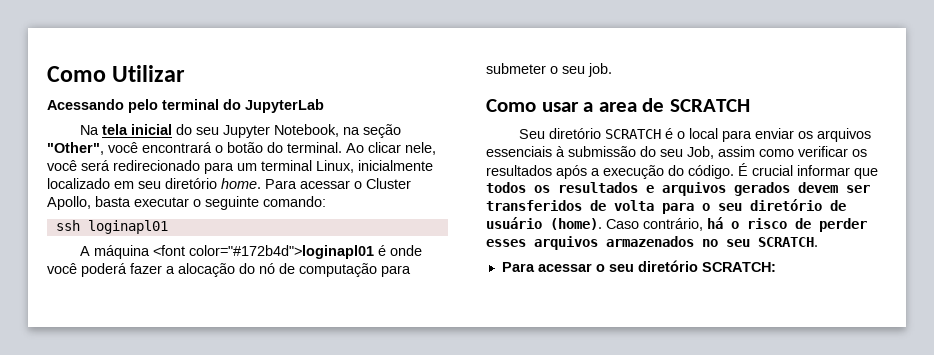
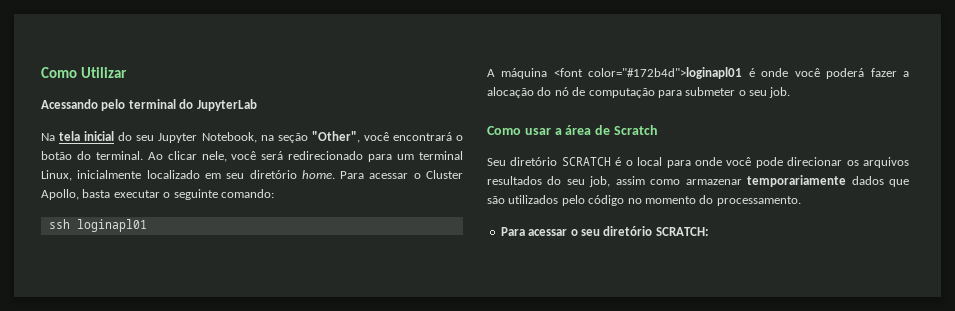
- Como usar a area de SCRATCH
+ Como usar a área de Scratch
- Seu diretório SCRATCH é o local para enviar os arquivos essenciais à submissão do seu Job, assim como verificar os resultados após a execução do código. É crucial informar que todos os resultados e arquivos gerados devem ser transferidos de volta para o seu diretório de usuário (home). Caso contrário, há o risco de perder esses arquivos armazenados no seu SCRATCH.
+ Seu diretório SCRATCH é o local para onde você pode direcionar os arquivos resultados do seu job, assim como armazenar temporariamente dados que são utilizados pelo código no momento do processamento.

